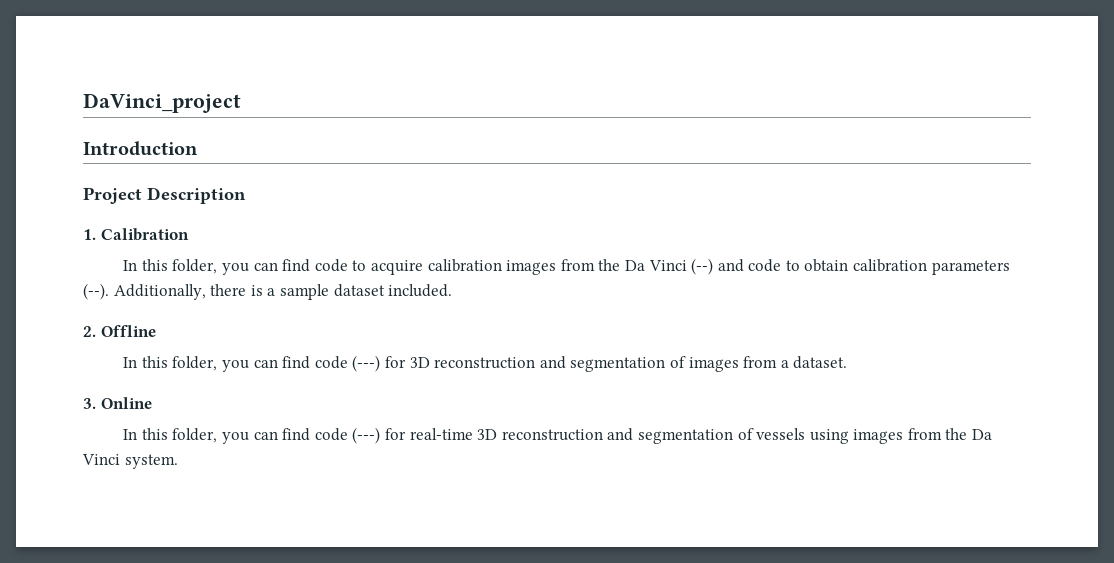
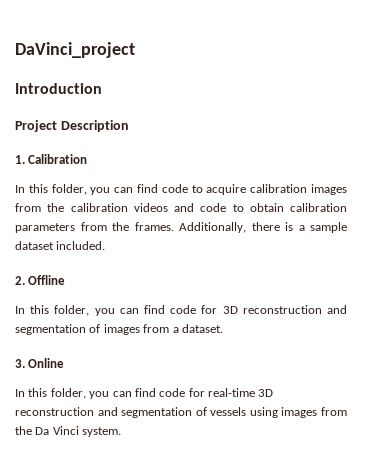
- In this folder, you can find code to acquire calibration images from the Da Vinci (--) and code to obtain calibration parameters (--).
+ In this folder, you can find code to acquire calibration images from the calibration videos and code to obtain calibration parameters from the frames.
- In this folder, you can find code (---) for 3D reconstruction and segmentation of images from a dataset.
+ In this folder, you can find code for 3D reconstruction and segmentation of images from a dataset.
- In this folder, you can find code (---) for real-time 3D reconstruction and segmentation of vessels using images from the Da Vinci system.
+ In this folder, you can find code for real-time 3D reconstruction and segmentation of vessels using images from the Da Vinci system.

